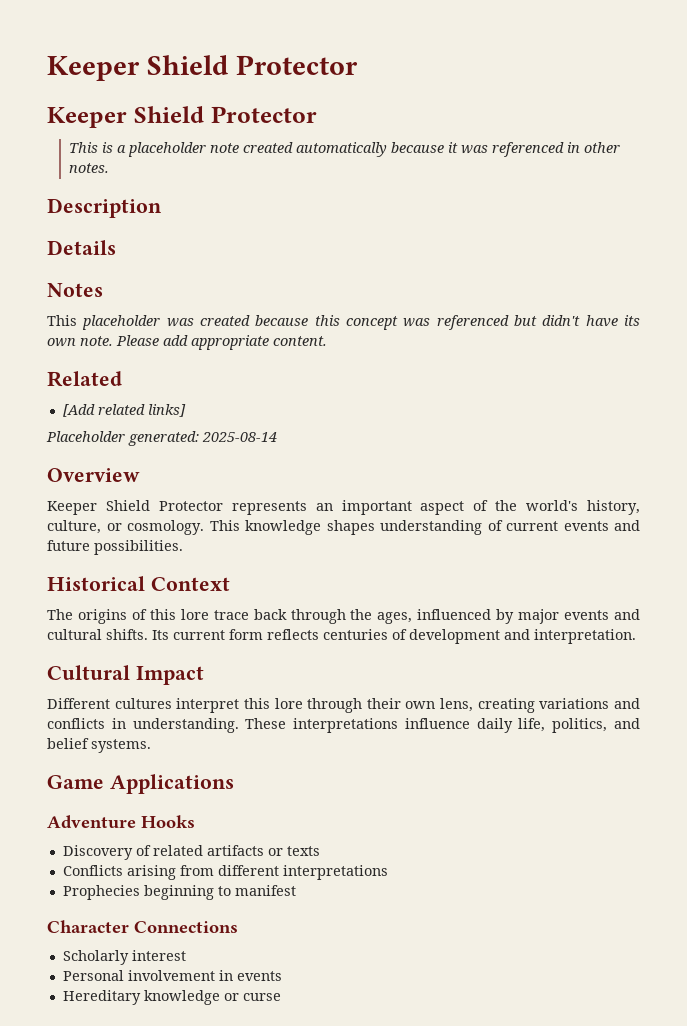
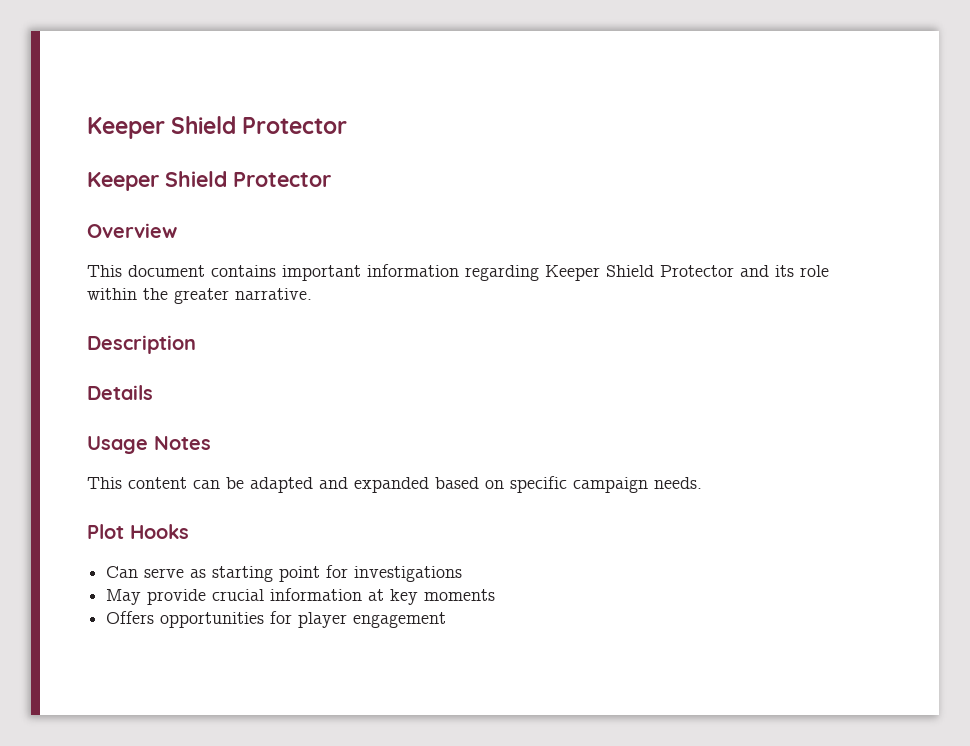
- This is a placeholder note created automatically because it was referenced in other notes.
+ Overview
+ This document contains important information regarding Keeper Shield Protector and its role within the greater narrative.
- Notes
+ Usage Notes
- This placeholder was created because this concept was referenced but didn't have its own note. Please add appropriate content.
- Related
- [Add related links]
- Placeholder generated: 2025-08-14
- Overview
- Keeper Shield Protector represents an important aspect of the world's history, culture, or cosmology. This knowledge shapes understanding of current events and future possibilities.
- Historical Context
- The origins of this lore trace back through the ages, influenced by major events and cultural shifts. Its current form reflects centuries of development and interpretation.
- Cultural Impact
- Different cultures interpret this lore through their own lens, creating variations and conflicts in understanding. These interpretations influence daily life, politics, and belief systems.
- Game Applications
- Adventure Hooks
- Discovery of related artifacts or texts
- Conflicts arising from different interpretations
- Prophecies beginning to manifest
- Character Connections
- Scholarly interest
- Personal involvement in events
- Hereditary knowledge or curse
+ This content can be adapted and expanded based on specific campaign needs.
+ Plot Hooks
+ Can serve as starting point for investigations
+ May provide crucial information at key moments
+ Offers opportunities for player engagement

